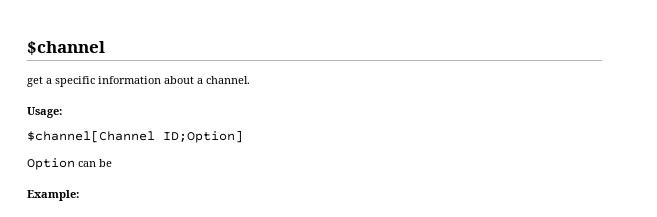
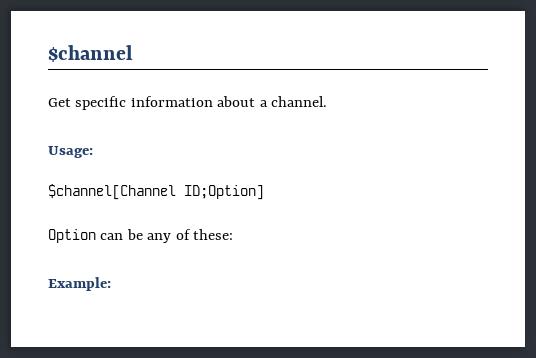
- get a specific information about a channel.
+ Get specific information about a channel.
- Option can be
+ Option can be any of these:

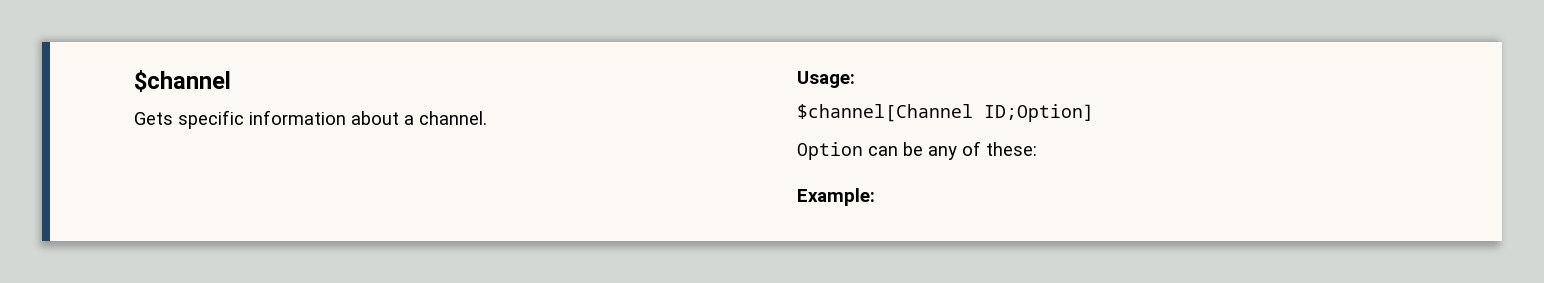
- Get specific information about a channel.
+ Gets specific information about a channel.

